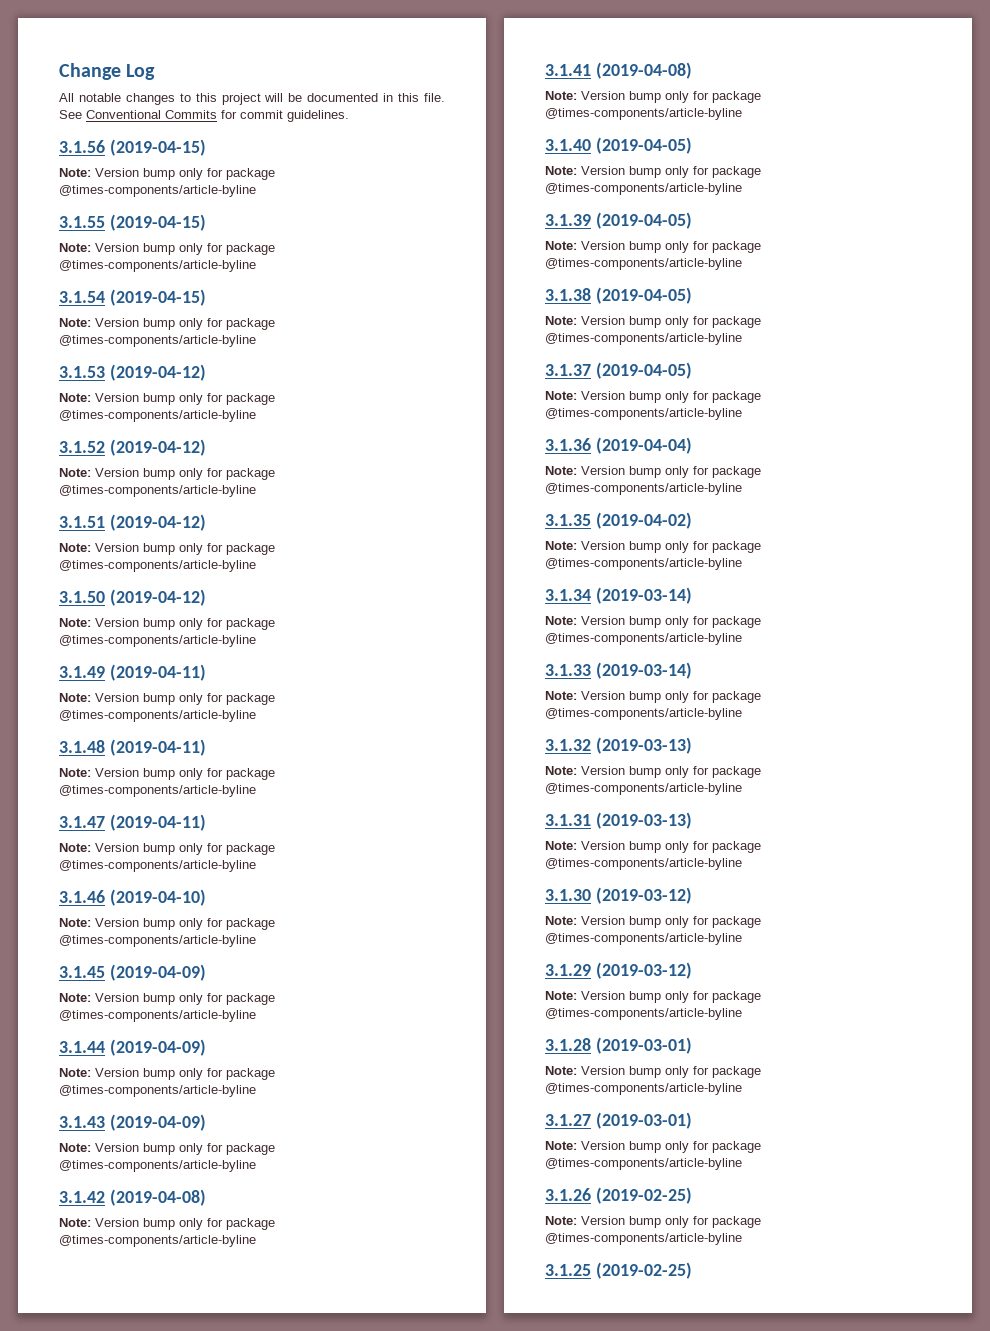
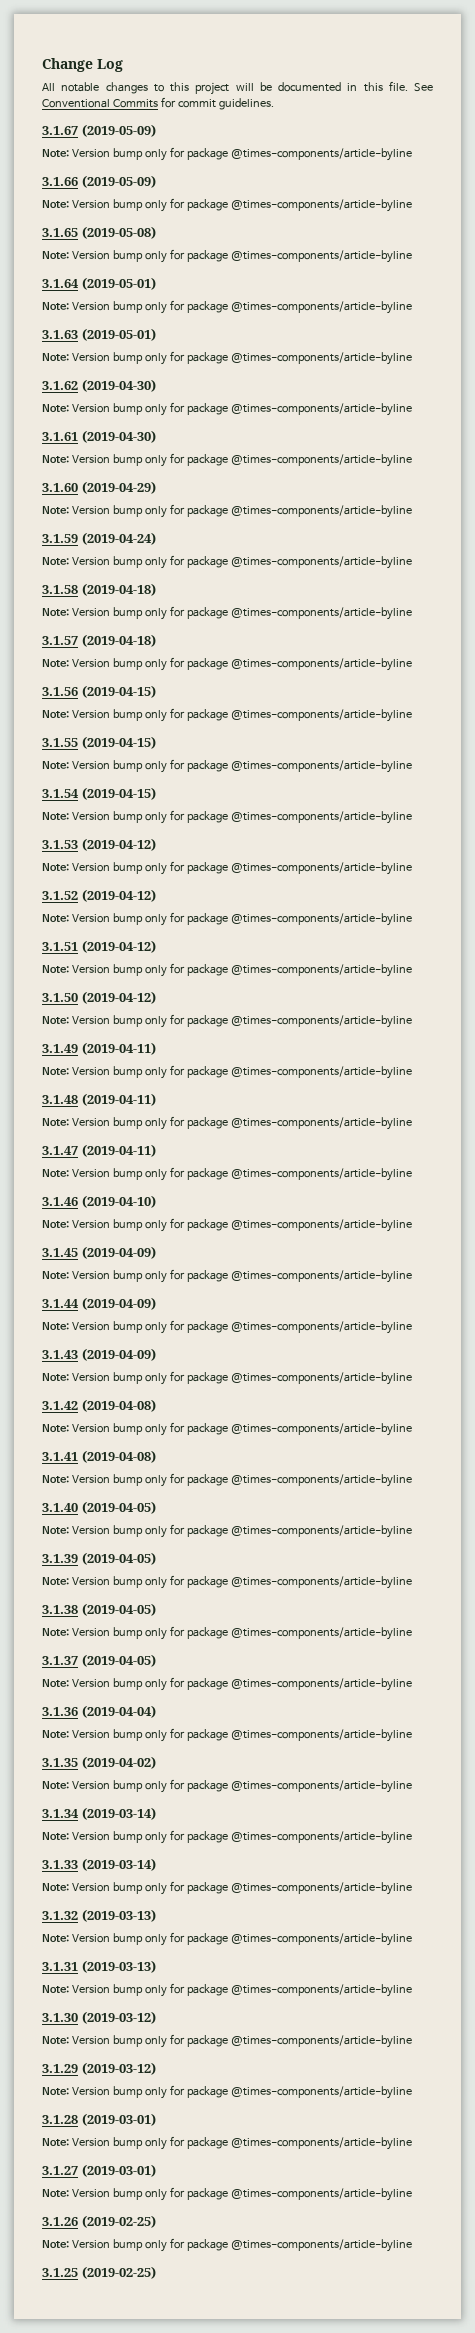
+ 3.1.67 (2019-05-09)
+ Note: Version bump only for package @times-components/article-byline
+ 3.1.66 (2019-05-09)
+ Note: Version bump only for package @times-components/article-byline
+ 3.1.65 (2019-05-08)
+ Note: Version bump only for package @times-components/article-byline
+ 3.1.64 (2019-05-01)
+ Note: Version bump only for package @times-components/article-byline
+ 3.1.63 (2019-05-01)
+ Note: Version bump only for package @times-components/article-byline
+ 3.1.62 (2019-04-30)
+ Note: Version bump only for package @times-components/article-byline
+ 3.1.61 (2019-04-30)
+ Note: Version bump only for package @times-components/article-byline
+ 3.1.60 (2019-04-29)
+ Note: Version bump only for package @times-components/article-byline
+ 3.1.59 (2019-04-24)
+ Note: Version bump only for package @times-components/article-byline
+ 3.1.58 (2019-04-18)
+ Note: Version bump only for package @times-components/article-byline
+ 3.1.57 (2019-04-18)
+ Note: Version bump only for package @times-components/article-byline

